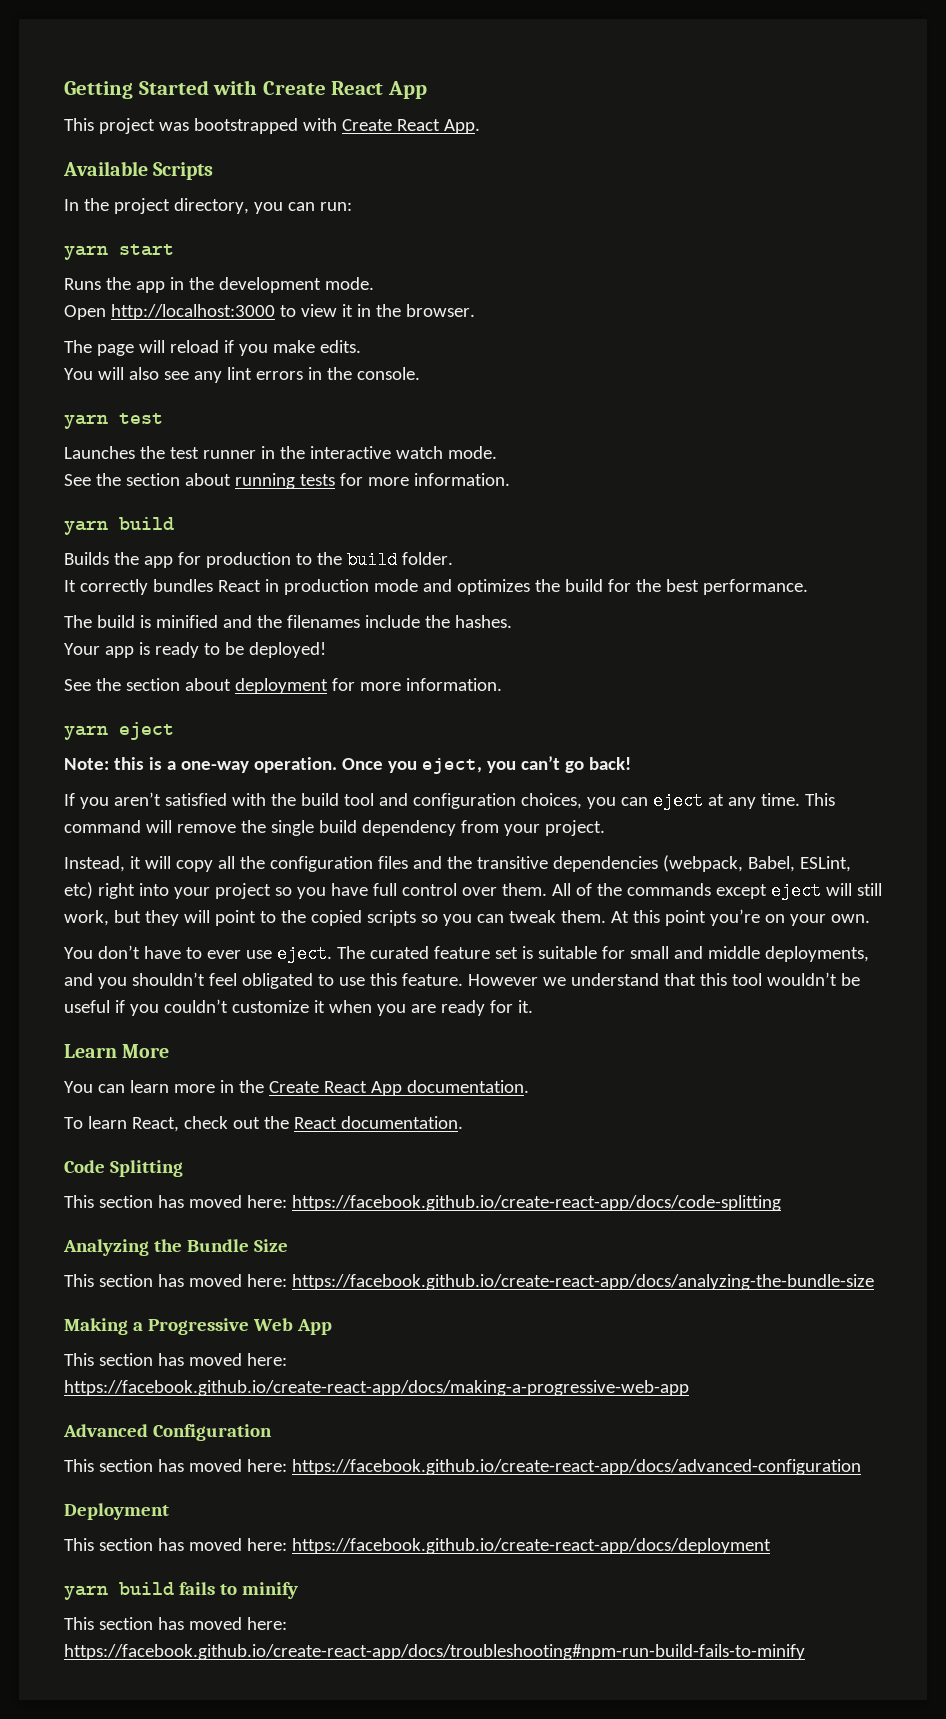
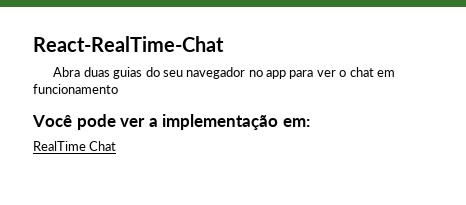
- Getting Started with Create React App
- This project was bootstrapped with Create React App.
- Available Scripts
- In the project directory, you can run:
- yarn start
- Runs the app in the development mode.
- Open http://localhost:3000 to view it in the browser.
- The page will reload if you make edits.
- You will also see any lint errors in the console.
- yarn test
- Launches the test runner in the interactive watch mode.
- See the section about running tests for more information.
- yarn build
- Builds the app for production to the build folder.
- It correctly bundles React in production mode and optimizes the build for the best performance.
- The build is minified and the filenames include the hashes.
- Your app is ready to be deployed!
- See the section about deployment for more information.
- yarn eject
- Note: this is a one-way operation. Once you eject, you can’t go back!
- If you aren’t satisfied with the build tool and configuration choices, you can eject at any time. This command will remove the single build dependency from your project.
- Instead, it will copy all the configuration files and the transitive dependencies (webpack, Babel, ESLint, etc) right into your project so you have full control over them. All of the commands except eject will still work, but they will point to the copied scripts so you can tweak them. At this point you’re on your own.
- You don’t have to ever use eject. The curated feature set is suitable for small and middle deployments, and you shouldn’t feel obligated to use this feature. However we understand that this tool wouldn’t be useful if you couldn’t customize it when you are ready for it.
- Learn More
- You can learn more in the Create React App documentation.
- To learn React, check out the React documentation.
- Code Splitting
- This section has moved here: https://facebook.github.io/create-react-app/docs/code-splitting
- Analyzing the Bundle Size
- This section has moved here: https://facebook.github.io/create-react-app/docs/analyzing-the-bundle-size
- Making a Progressive Web App
- This section has moved here: https://facebook.github.io/create-react-app/docs/making-a-progressive-web-app
- Advanced Configuration
- This section has moved here: https://facebook.github.io/create-react-app/docs/advanced-configuration
- Deployment
- This section has moved here: https://facebook.github.io/create-react-app/docs/deployment
- yarn build fails to minify
- This section has moved here: https://facebook.github.io/create-react-app/docs/troubleshooting#npm-run-build-fails-to-minify
+ React-RealTime-Chat
+ Abra duas guias do seu navegador no app para ver o chat em funcionamento
+ Você pode ver a implementação em:
+ RealTime Chat

